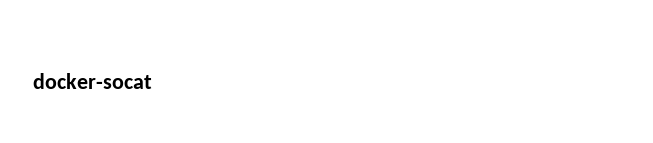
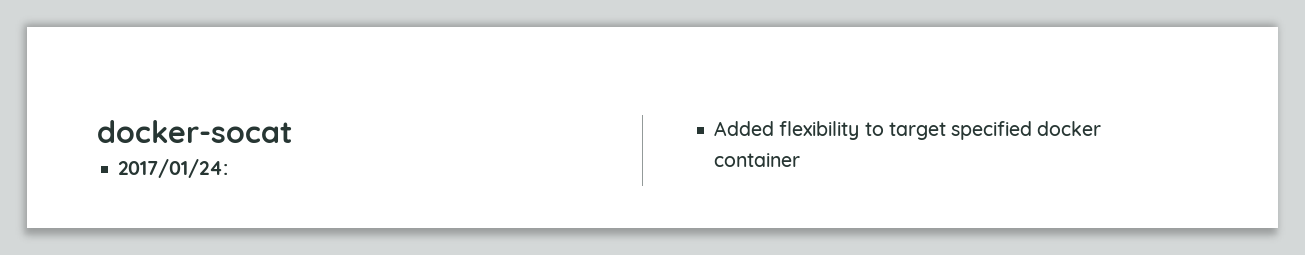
+ 2017/01/24:
+ Added flexibility to target specified docker container

